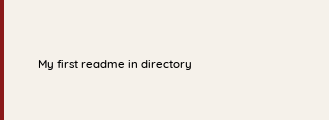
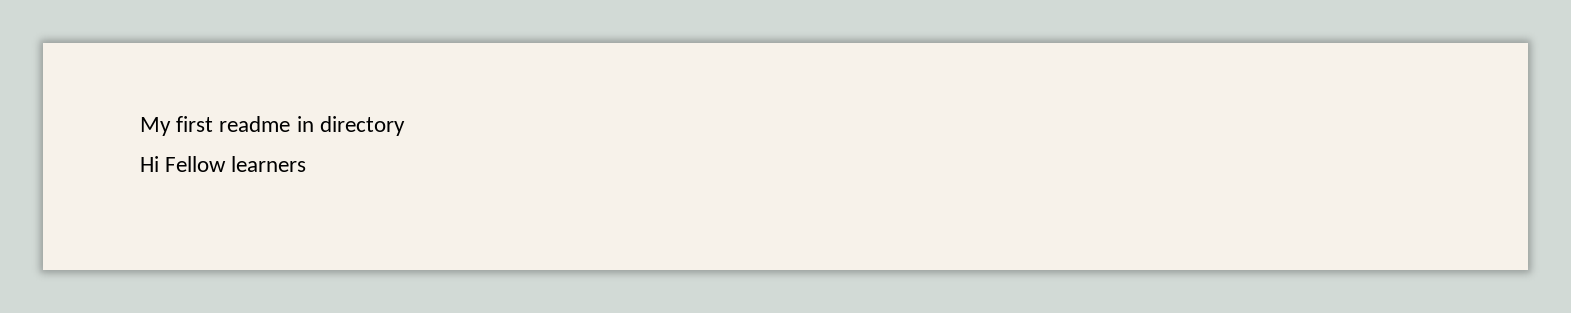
+ Hi Fellow learners

